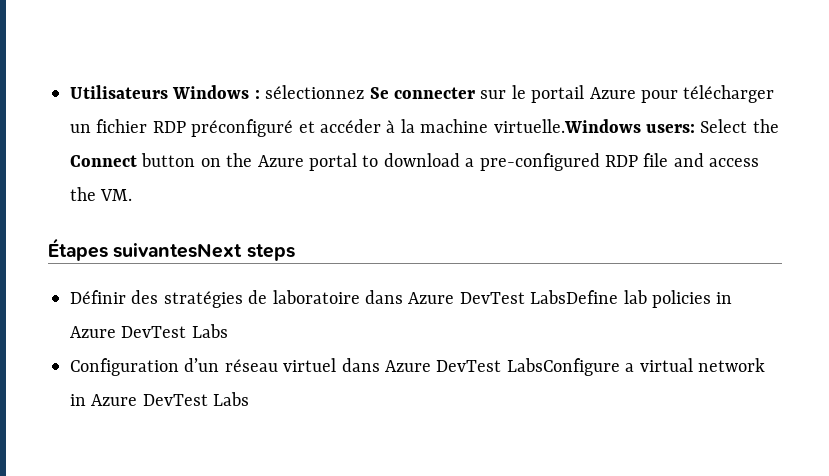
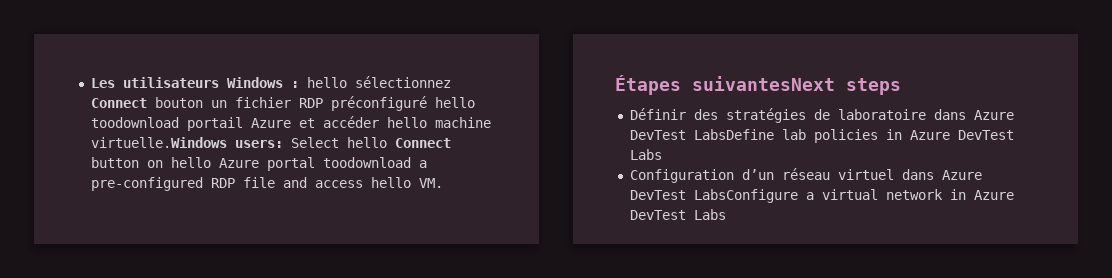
- Utilisateurs Windows : sélectionnez Se connecter sur le portail Azure pour télécharger un fichier RDP préconfiguré et accéder à la machine virtuelle.Windows users: Select the Connect button on the Azure portal to download a pre-configured RDP file and access the VM.
+ Les utilisateurs Windows : hello sélectionnez Connect bouton un fichier RDP préconfiguré hello toodownload portail Azure et accéder hello machine virtuelle.Windows users: Select hello Connect button on hello Azure portal toodownload a pre-configured RDP file and access hello VM.

